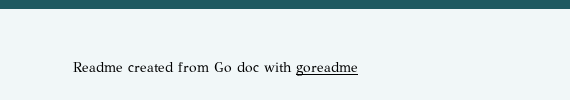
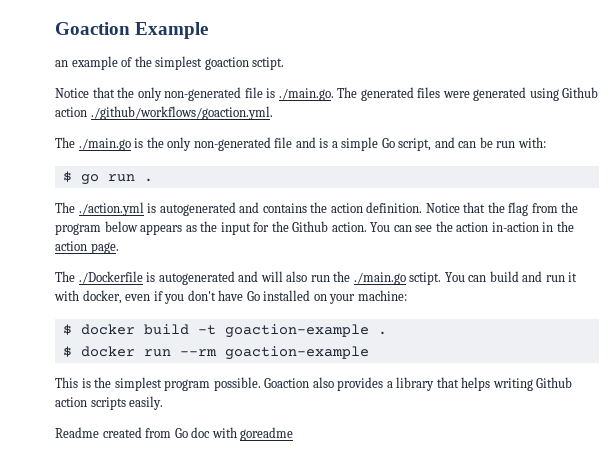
+ Goaction Example
+ an example of the simplest goaction sctipt.
+ Notice that the only non-generated file is ./main.go. The generated files were generated using Github action ./github/workflows/goaction.yml.
+ The ./main.go is the only non-generated file and is a simple Go script, and can be run with:
+ $ go run .
+ The ./action.yml is autogenerated and contains the action definition. Notice that the flag from the program below appears as the input for the Github action. You can see the action in-action in the action page.
+ The ./Dockerfile is autogenerated and will also run the ./main.go sctipt. You can build and run it with docker, even if you don't have Go installed on your machine:
+ $ docker build -t goaction-example .
+ $ docker run --rm goaction-example
+ This is the simplest program possible. Goaction also provides a library that helps writing Github action scripts easily.

